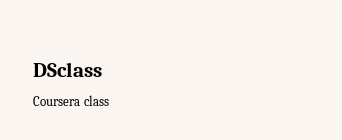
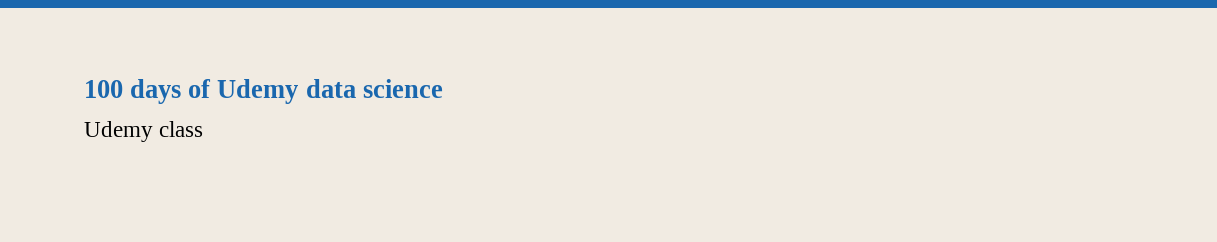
- DSclass
- Coursera class
+ 100 days of Udemy data science
+ Udemy class

